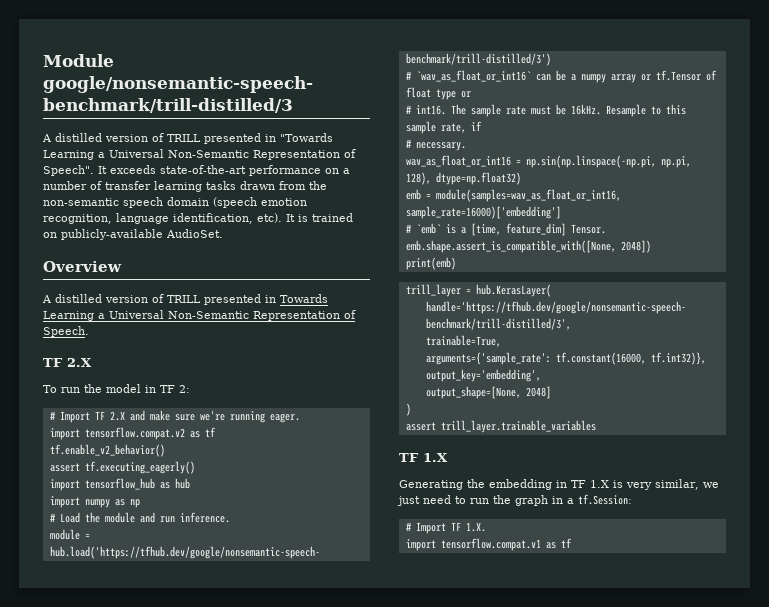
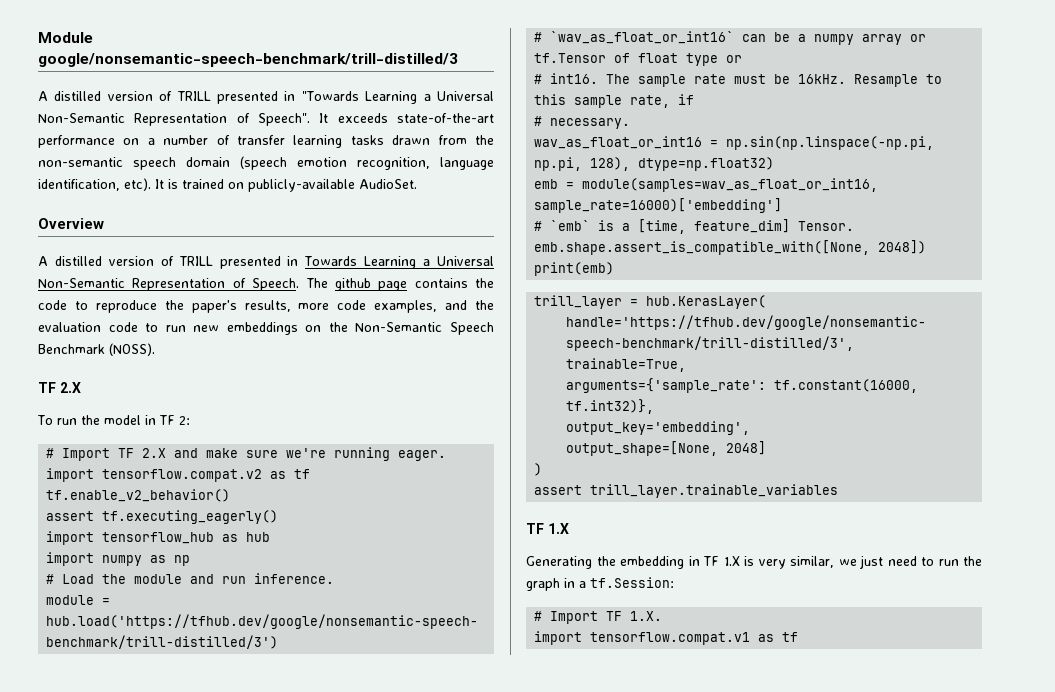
+ The github page contains the code to reproduce the paper's results, more code examples, and the evaluation code to run new embeddings on the Non-Semantic Speech Benchmark (NOSS).

